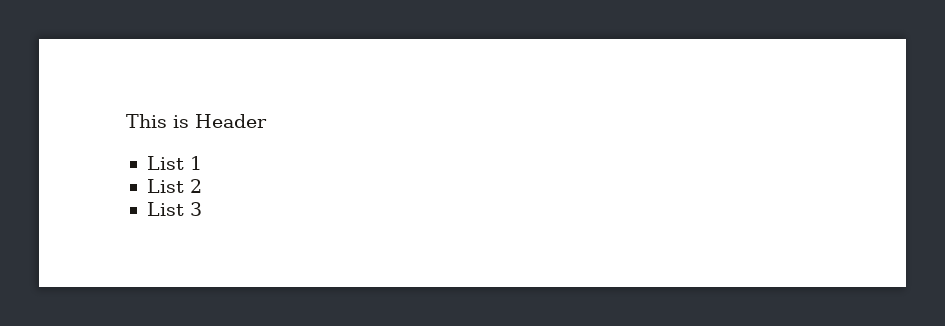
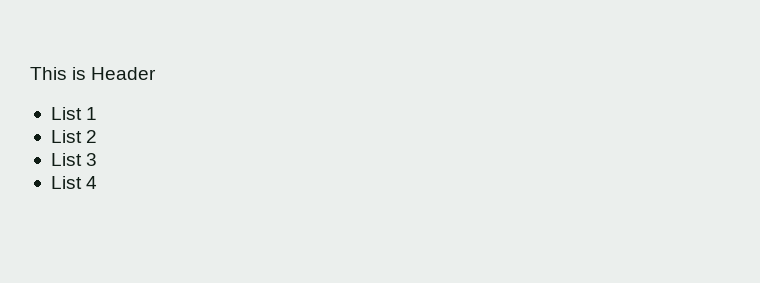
+ List 4

